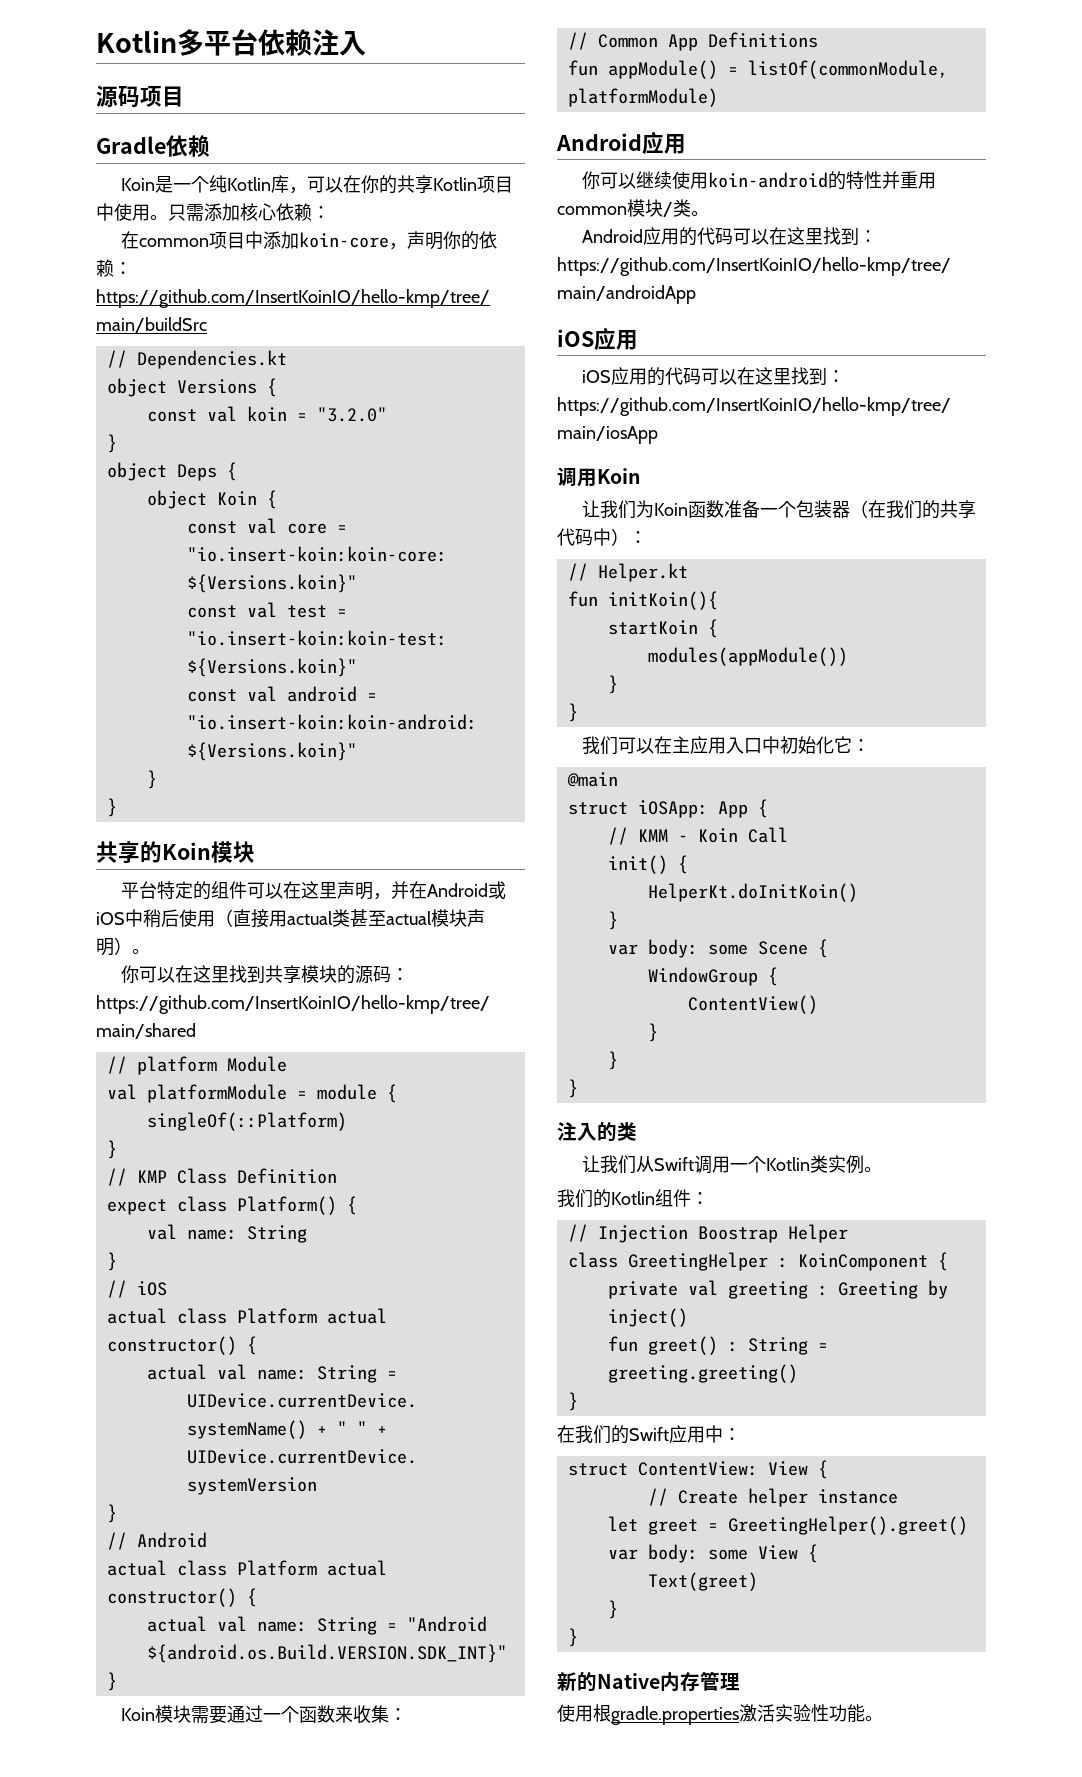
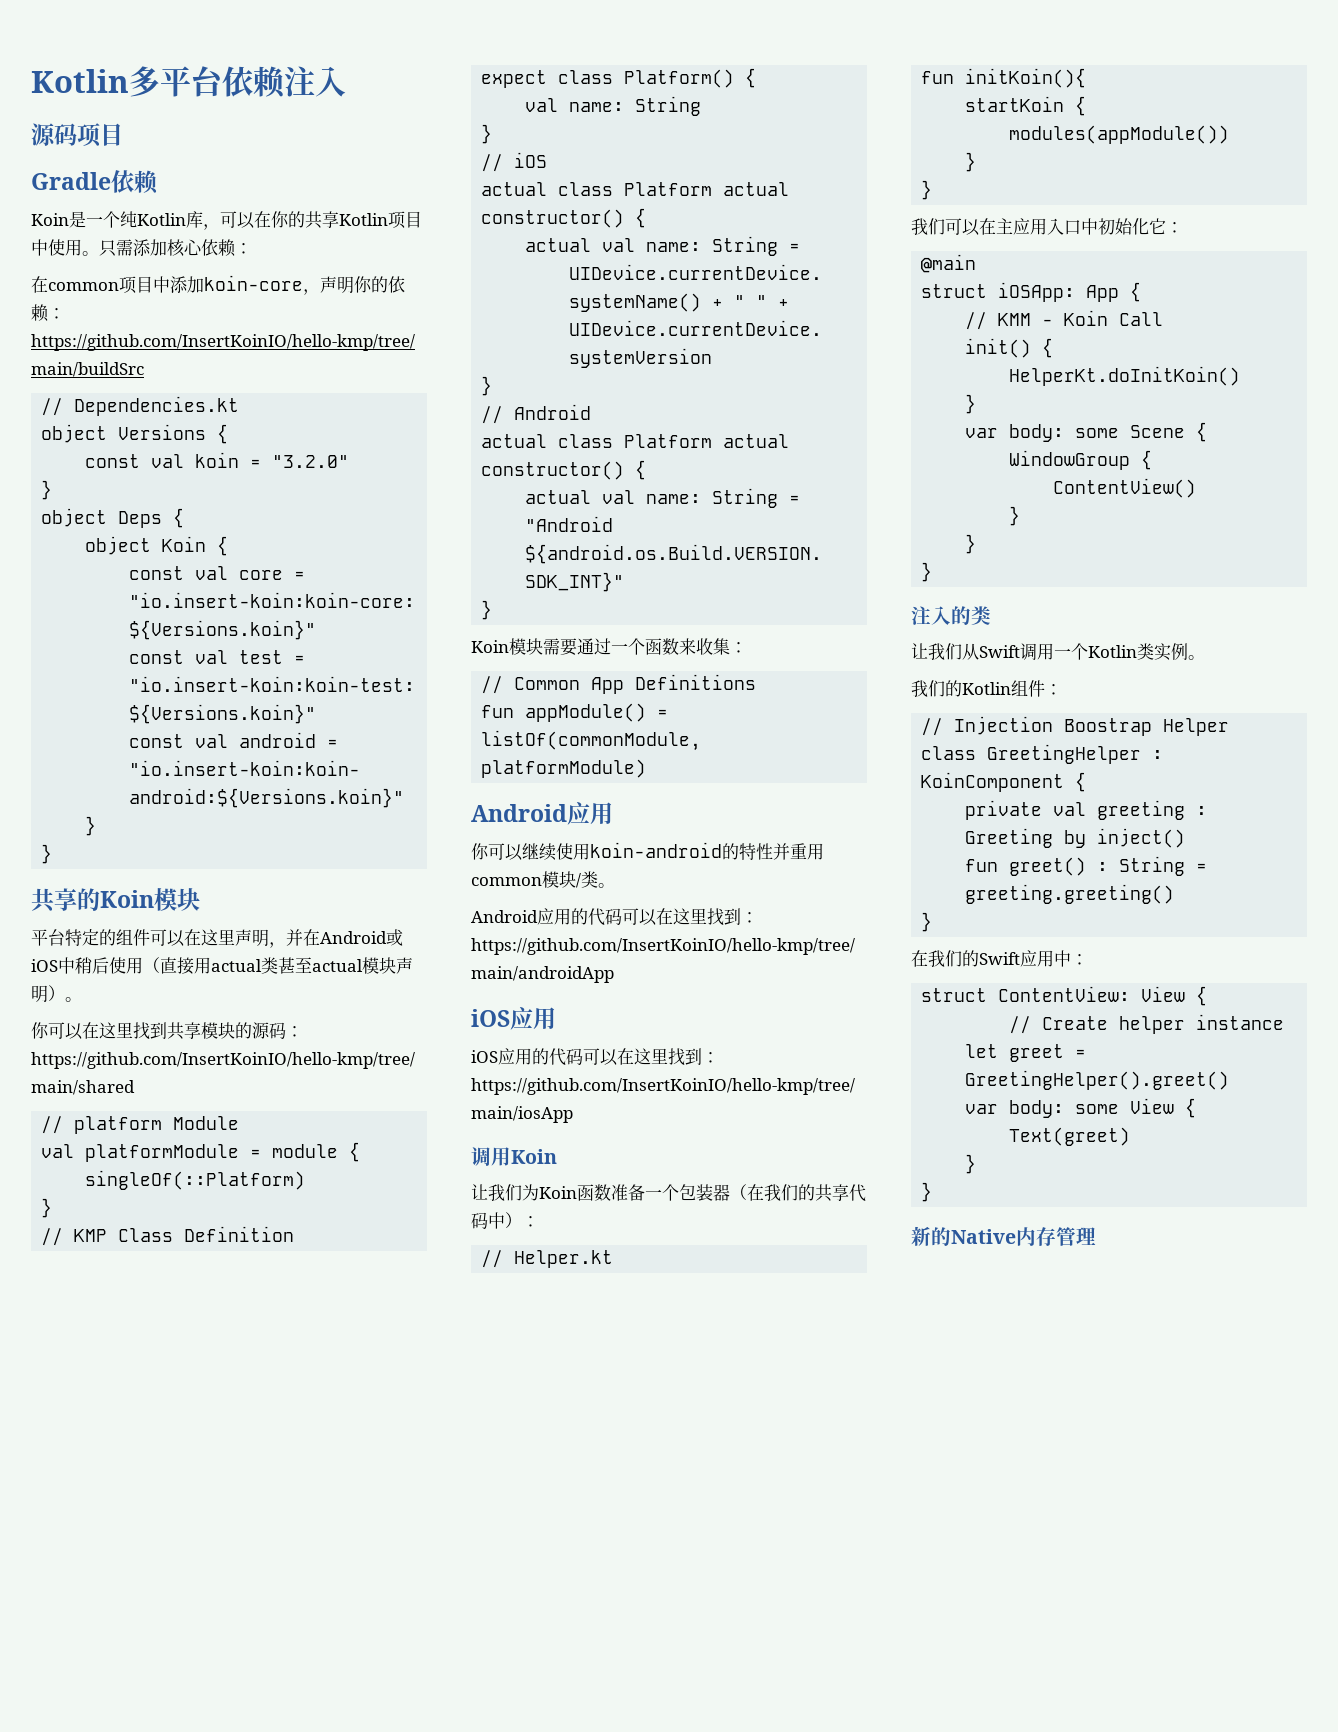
- 使用根gradle.properties激活实验性功能。

